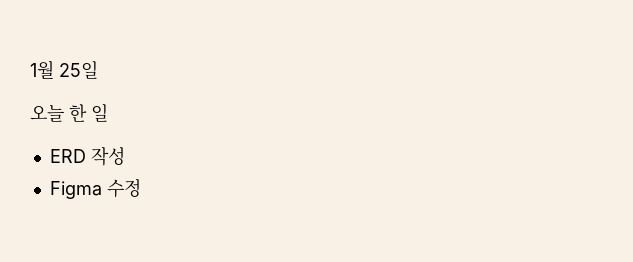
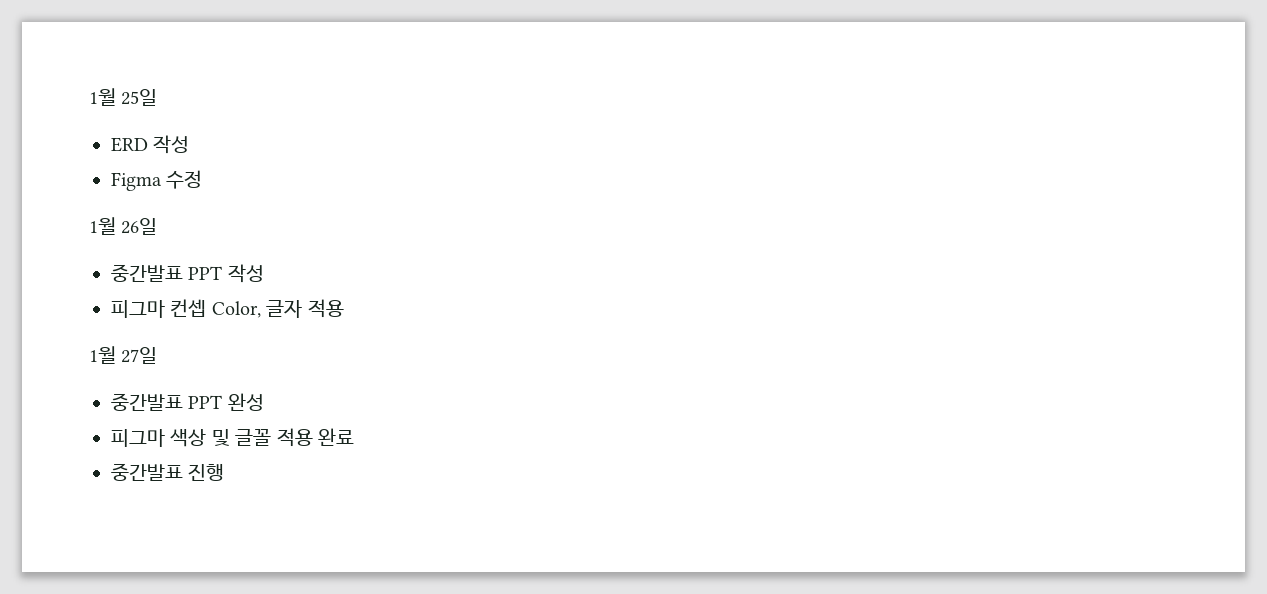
- 오늘 한 일
+ 1월 26일
+ 중간발표 PPT 작성
+ 피그마 컨셉 Color, 글자 적용
+ 1월 27일
+ 중간발표 PPT 완성
+ 피그마 색상 및 글꼴 적용 완료
+ 중간발표 진행

